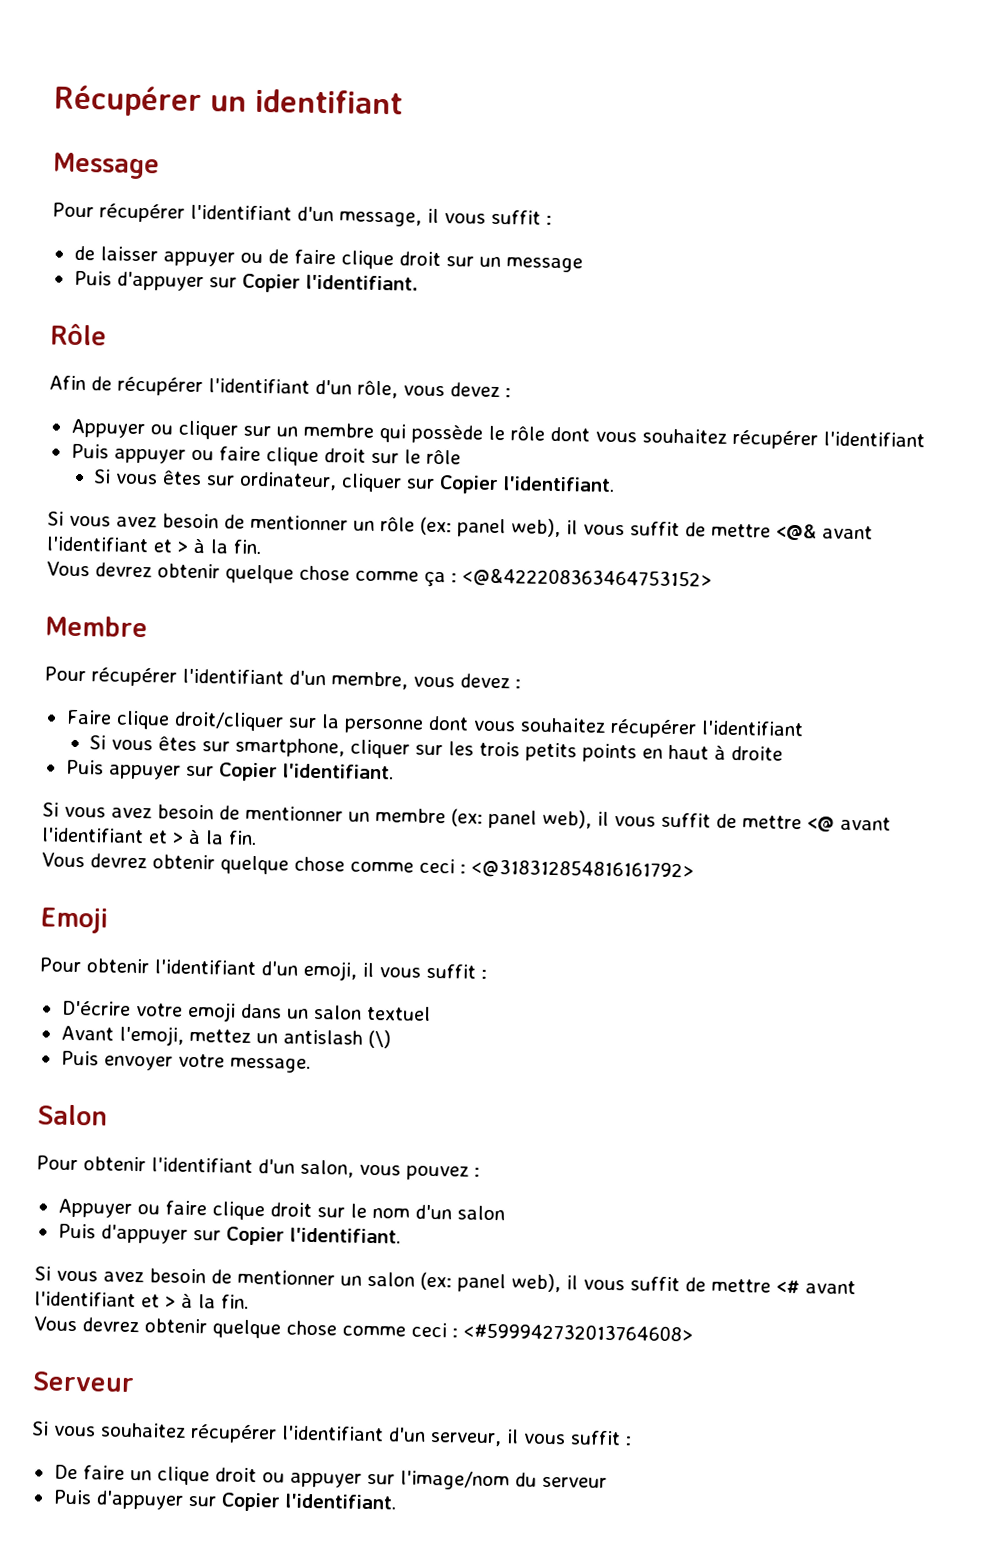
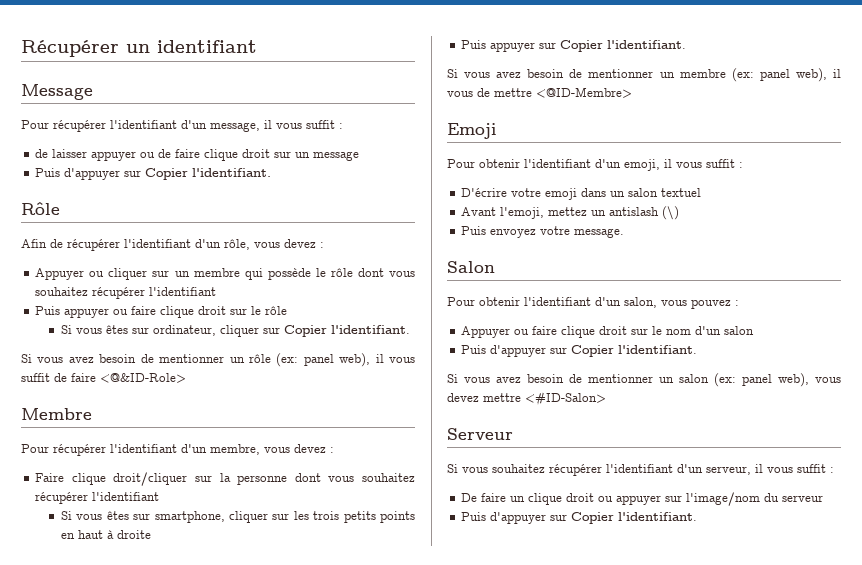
- Si vous avez besoin de mentionner un rôle (ex: panel web), il vous suffit de mettre <@& avant l'identifiant et > à la fin.
- Vous devrez obtenir quelque chose comme ça : <@&422208363464753152>
+ Si vous avez besoin de mentionner un rôle (ex: panel web), il vous suffit de faire <@&ID-Role>
- Si vous avez besoin de mentionner un membre (ex: panel web), il vous suffit de mettre <@ avant l'identifiant et > à la fin.
- Vous devrez obtenir quelque chose comme ceci : <@318312854816161792>
+ Si vous avez besoin de mentionner un membre (ex: panel web), il vous de mettre <@ID-Membre>
- Puis envoyer votre message.
+ Puis envoyez votre message.
- Si vous avez besoin de mentionner un salon (ex: panel web), il vous suffit de mettre <# avant l'identifiant et > à la fin.
- Vous devrez obtenir quelque chose comme ceci : <#599942732013764608>
+ Si vous avez besoin de mentionner un salon (ex: panel web), vous devez mettre <#ID-Salon>

